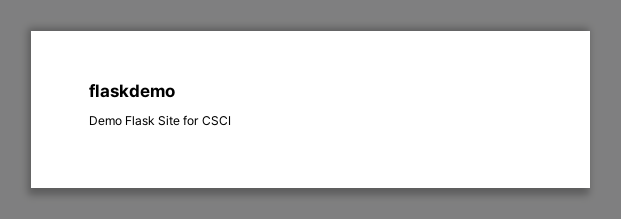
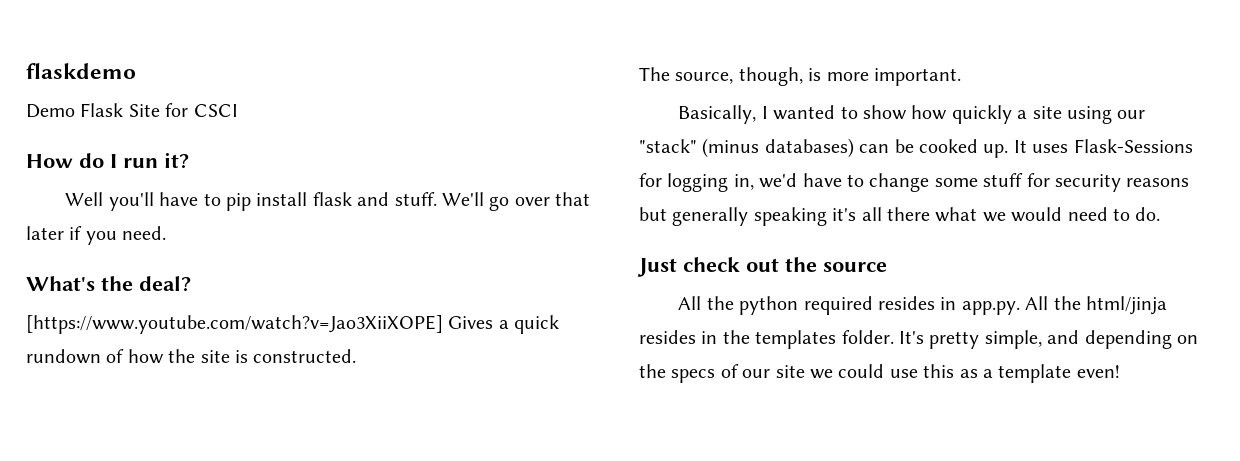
+ How do I run it?
+ Well you'll have to pip install flask and stuff. We'll go over that later if you need.
+ What's the deal?
+ [https://www.youtube.com/watch?v=Jao3XiiXOPE] Gives a quick rundown of how the site is constructed.
+ The source, though, is more important.
+ Basically, I wanted to show how quickly a site using our "stack" (minus databases) can be cooked up. It uses Flask-Sessions for logging in, we'd have to change some stuff for security reasons but generally speaking it's all there what we would need to do.
+ Just check out the source
+ All the python required resides in app.py. All the html/jinja resides in the templates folder. It's pretty simple, and depending on the specs of our site we could use this as a template even!

